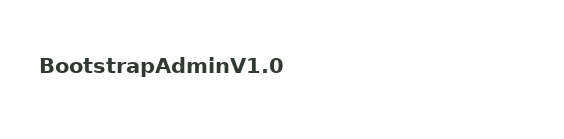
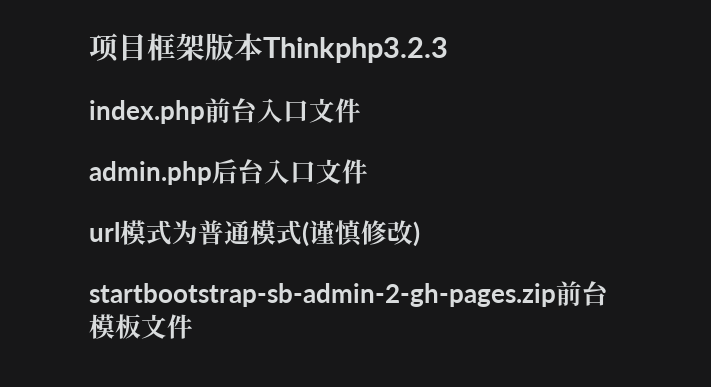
- BootstrapAdminV1.0
+ 项目框架版本Thinkphp3.2.3
+ index.php前台入口文件
+ admin.php后台入口文件
+ url模式为普通模式(谨慎修改)
+ startbootstrap-sb-admin-2-gh-pages.zip前台模板文件

